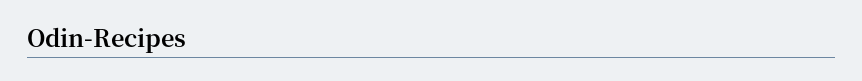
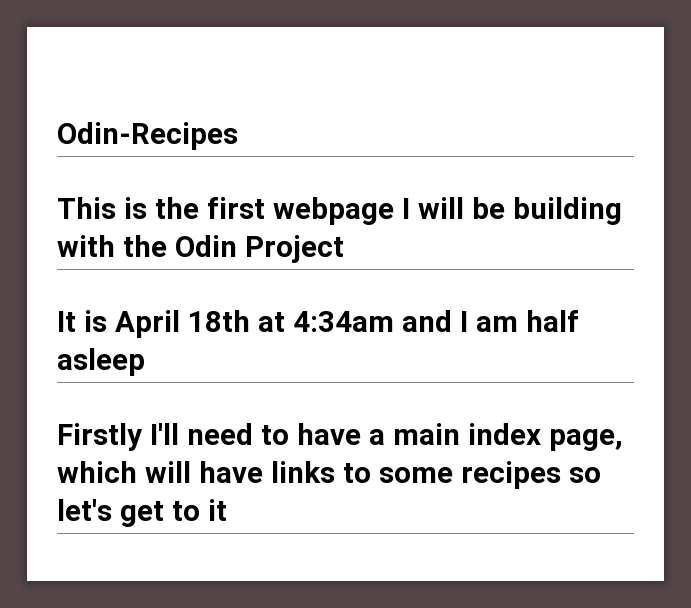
+ This is the first webpage I will be building with the Odin Project
+ It is April 18th at 4:34am and I am half asleep
+ Firstly I'll need to have a main index page, which will have links to some recipes so let's get to it

